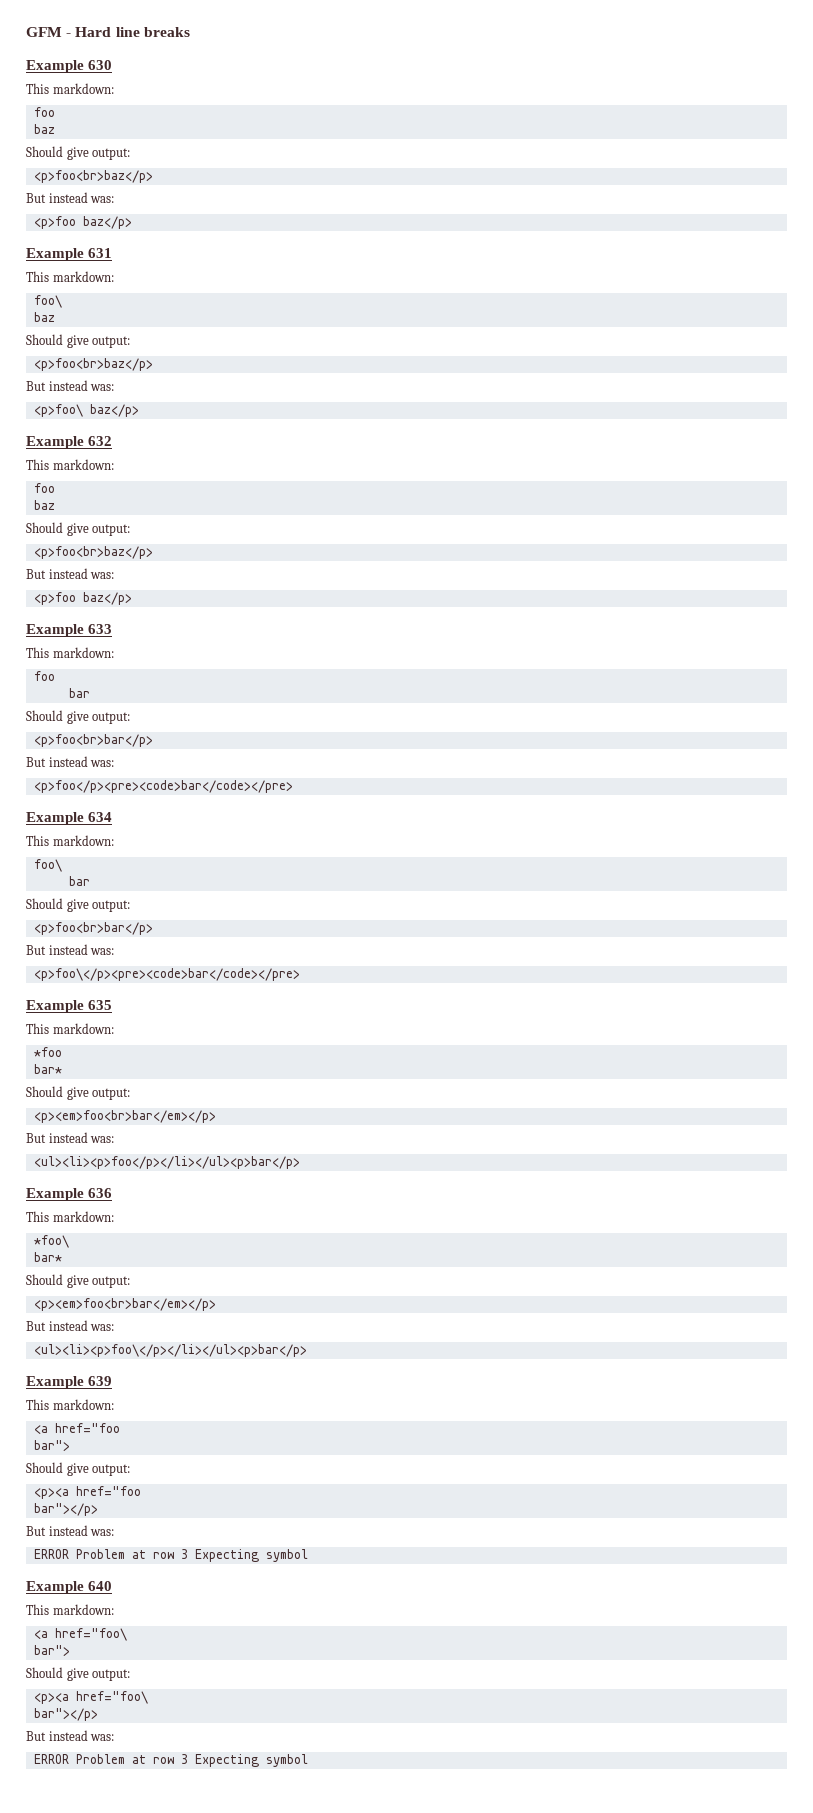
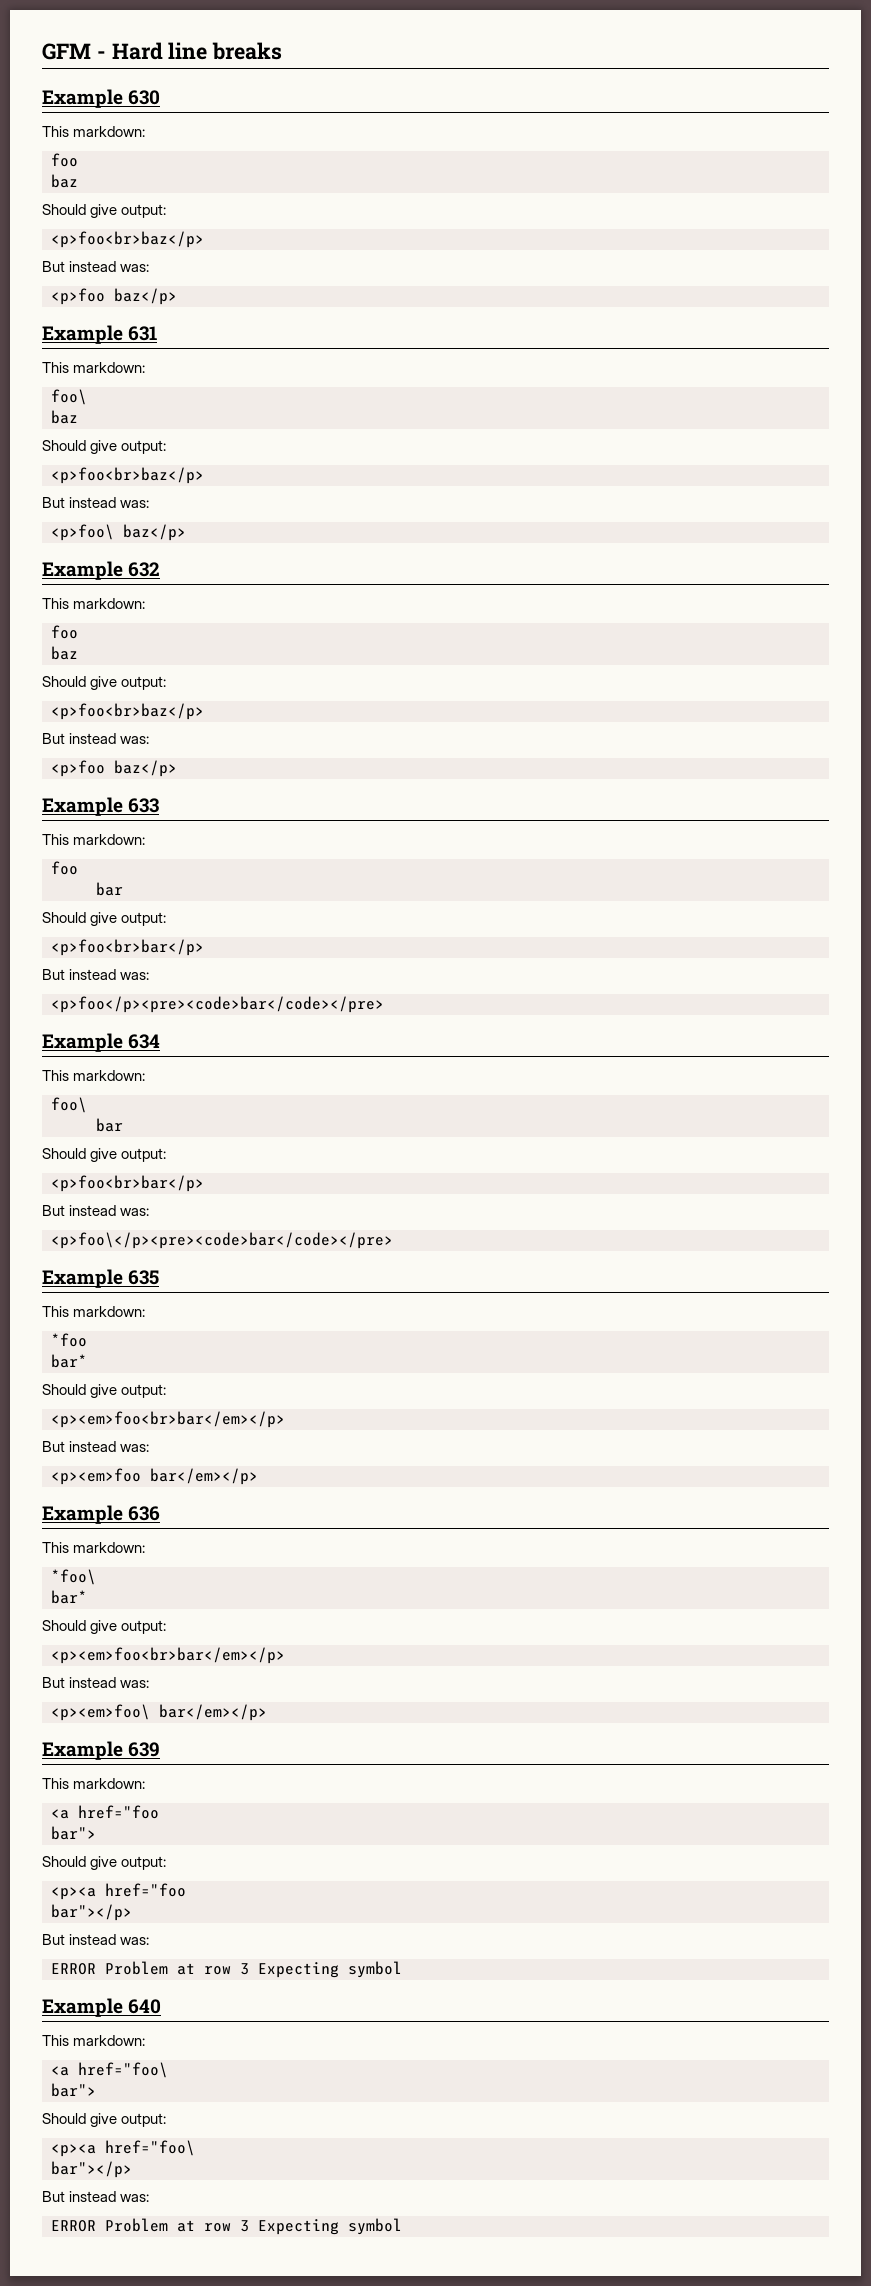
- <ul><li><p>foo</p></li></ul><p>bar</p>
+ <p><em>foo bar</em></p>
- <ul><li><p>foo\</p></li></ul><p>bar</p>
+ <p><em>foo\ bar</em></p>

